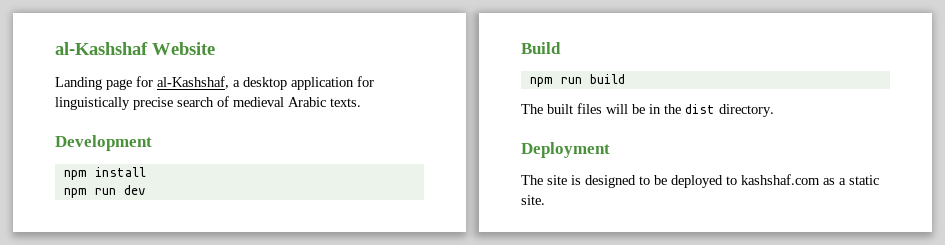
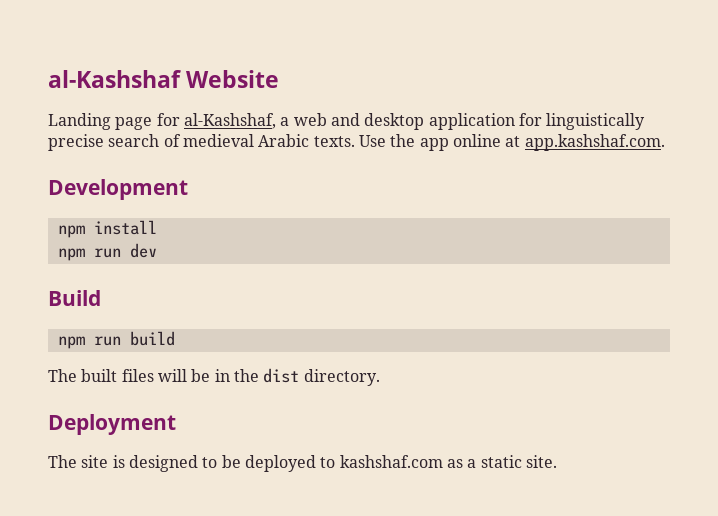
- Landing page for al-Kashshaf, a desktop application for linguistically precise search of medieval Arabic texts.
+ Landing page for al-Kashshaf, a web and desktop application for linguistically precise search of medieval Arabic texts. Use the app online at app.kashshaf.com.

